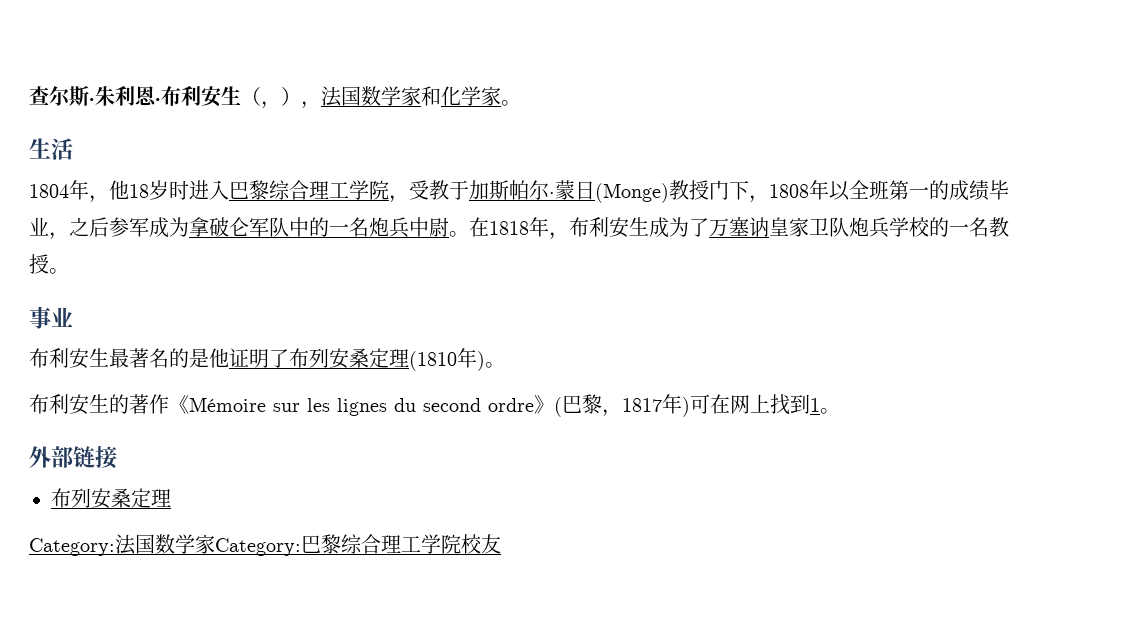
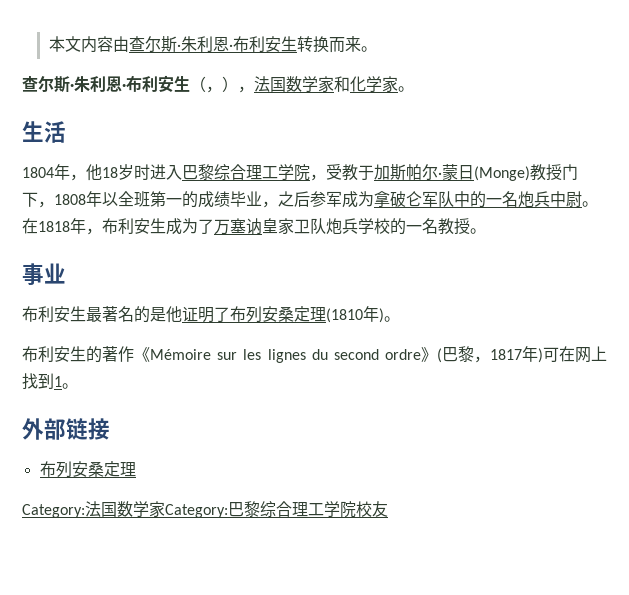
+ 本文内容由查尔斯·朱利恩·布利安生转换而来。

